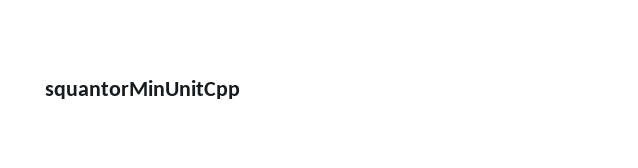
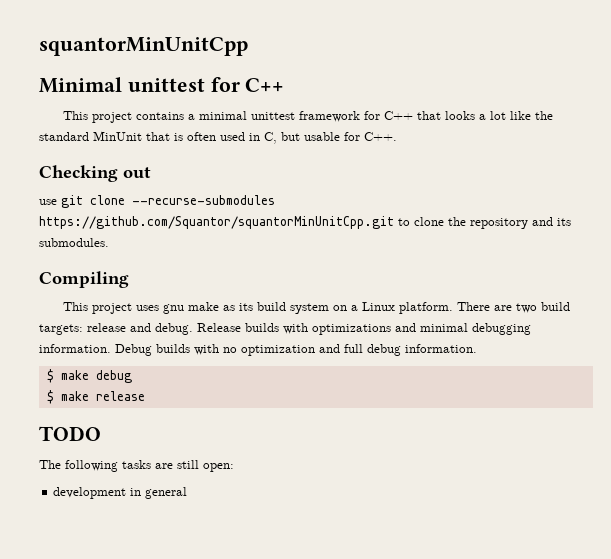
+ Minimal unittest for C++
+ This project contains a minimal unittest framework for C++ that looks a lot like the standard MinUnit that is often used in C, but usable for C++.
+ Checking out
+ use git clone --recurse-submodules https://github.com/Squantor/squantorMinUnitCpp.git to clone the repository and its submodules.
+ Compiling
+ This project uses gnu make as its build system on a Linux platform. There are two build targets: release and debug. Release builds with optimizations and minimal debugging information. Debug builds with no optimization and full debug information.
+ $ make debug
+ $ make release
+ TODO
+ The following tasks are still open:
+ development in general

